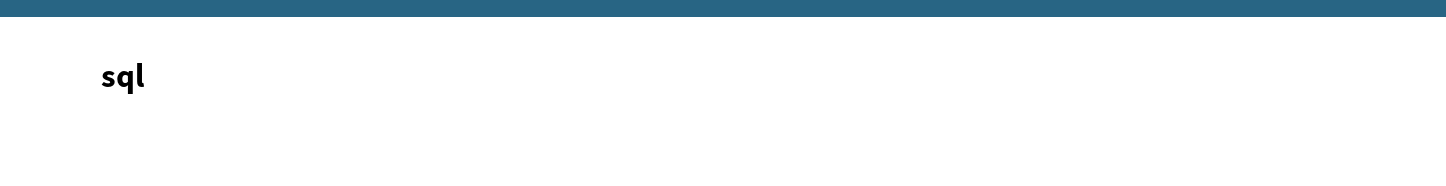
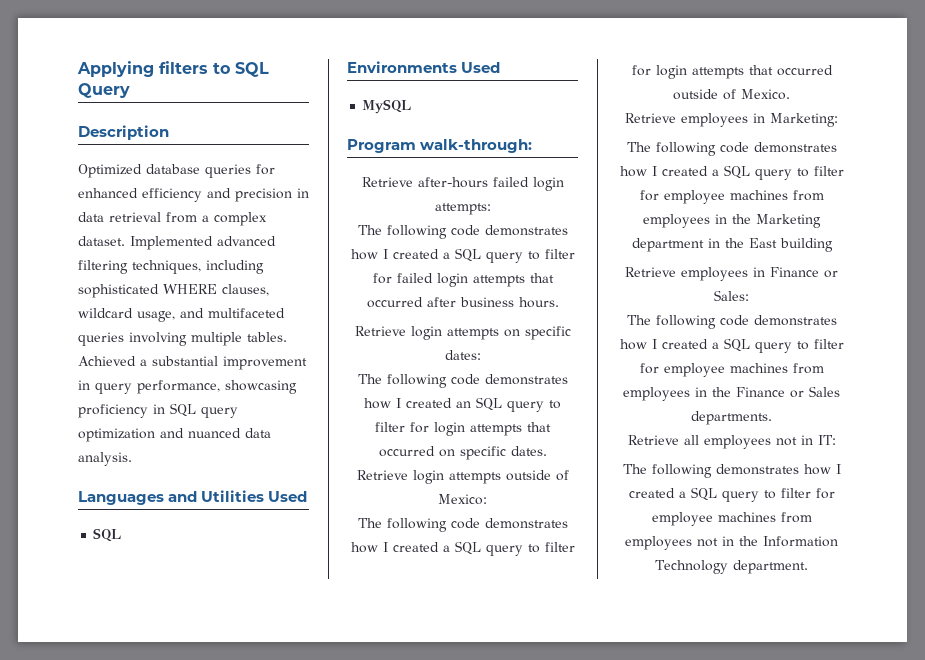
- sql
+ Applying filters to SQL Query
+ Description
+ Optimized database queries for enhanced efficiency and precision in data retrieval from a complex dataset. Implemented advanced filtering techniques, including sophisticated WHERE clauses, wildcard usage, and multifaceted queries involving multiple tables. Achieved a substantial improvement in query performance, showcasing proficiency in SQL query optimization and nuanced data analysis.
+ Languages and Utilities Used
+ SQL
+ Environments Used
+ MySQL
+ Program walk-through:
+ Retrieve after-hours failed login attempts:
+ The following code demonstrates how I created a SQL query to filter for failed login attempts that occurred after business hours.
+ Retrieve login attempts on specific dates:
+ The following code demonstrates how I created an SQL query to filter for login attempts that occurred on specific dates.
+ Retrieve login attempts outside of Mexico:
+ The following code demonstrates how I created a SQL query to filter for login attempts that occurred outside of Mexico.
+ Retrieve employees in Marketing:
+ The following code demonstrates how I created a SQL query to filter for employee machines from employees in the Marketing department in the East building
+ Retrieve employees in Finance or Sales:
+ The following code demonstrates how I created a SQL query to filter for employee machines from employees in the Finance or Sales departments.
+ Retrieve all employees not in IT:
+ The following demonstrates how I created a SQL query to filter for employee machines from employees not in the Information Technology department.

